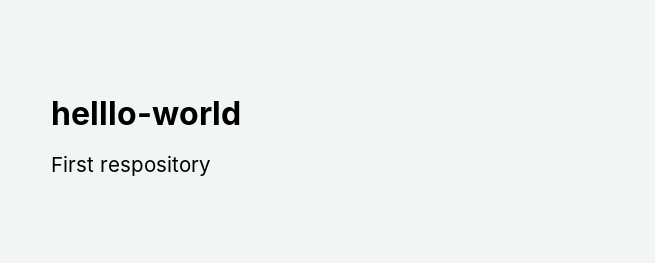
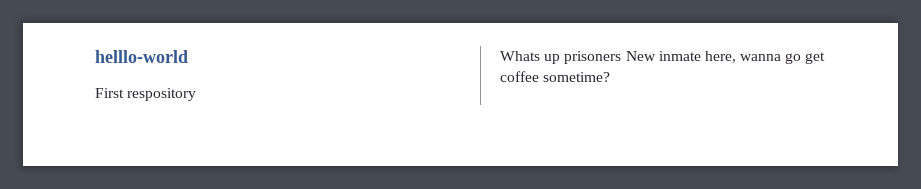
+ Whats up prisoners New inmate here, wanna go get coffee sometime?

